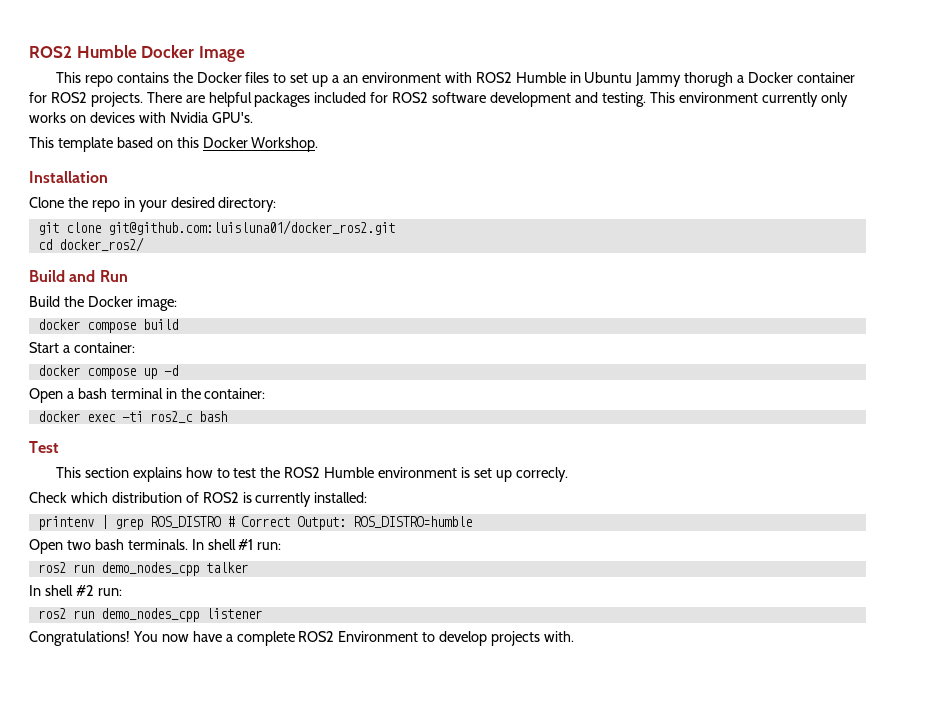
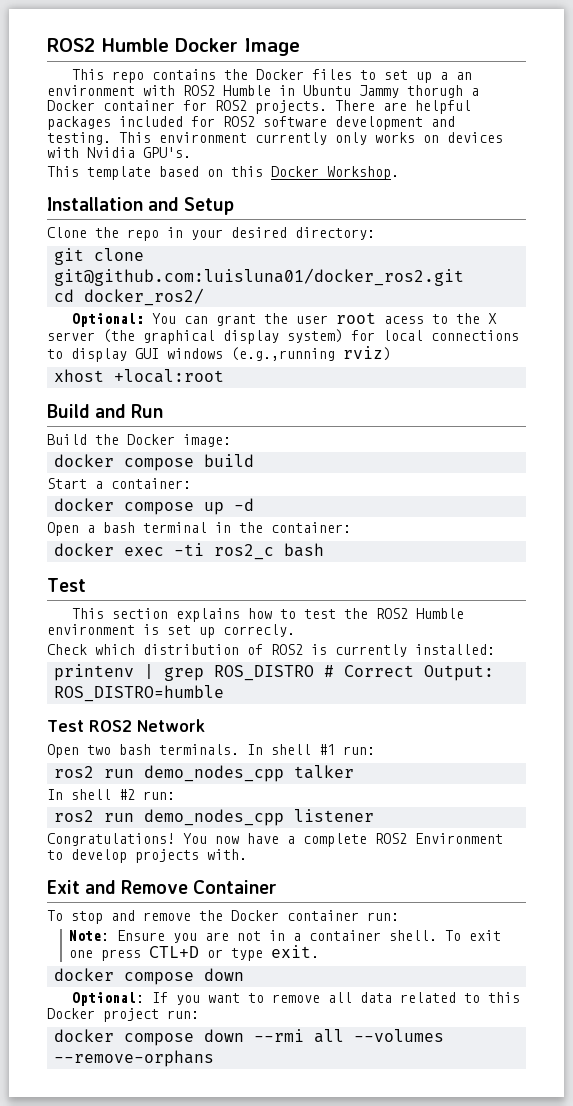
- Installation
+ Installation and Setup
+ Optional: You can grant the user root acess to the X server (the graphical display system) for local connections to display GUI windows (e.g.,running rviz)
+ xhost +local:root
+ Test ROS2 Network
+ Exit and Remove Container
+ To stop and remove the Docker container run:
+ Note: Ensure you are not in a container shell. To exit one press CTL+D or type exit.
+ docker compose down
+ Optional: If you want to remove all data related to this Docker project run:
+ docker compose down --rmi all --volumes --remove-orphans

